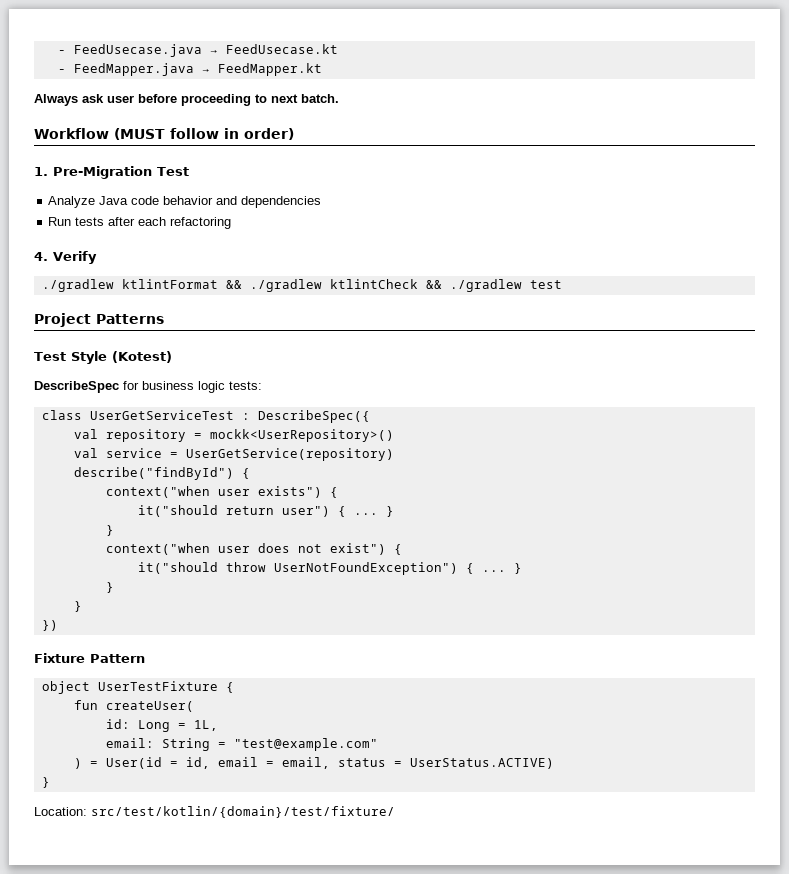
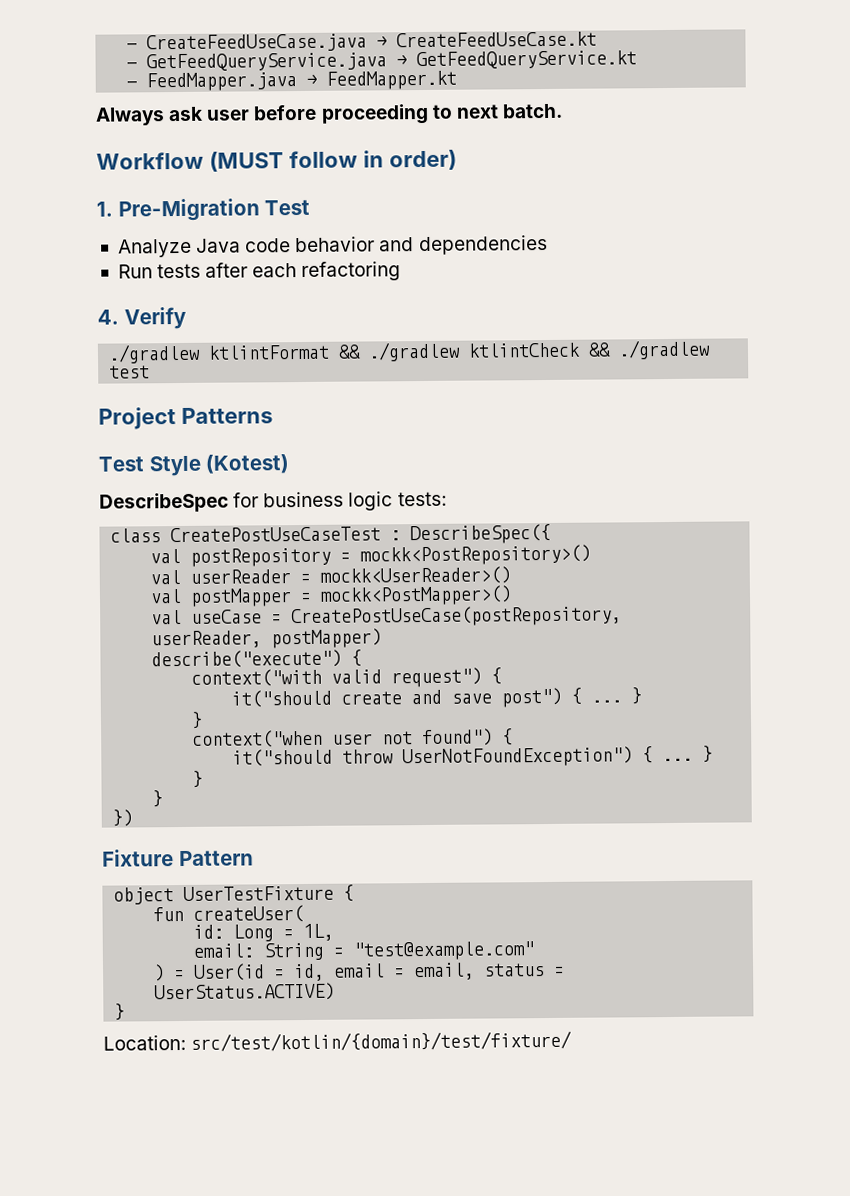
- - FeedUsecase.java → FeedUsecase.kt
+ - CreateFeedUseCase.java → CreateFeedUseCase.kt
+ - GetFeedQueryService.java → GetFeedQueryService.kt
- class UserGetServiceTest : DescribeSpec({
+ class CreatePostUseCaseTest : DescribeSpec({
- val repository = mockk<UserRepository>()
- val service = UserGetService(repository)
- describe("findById") {
- context("when user exists") {
- it("should return user") { ...
+ val postRepository = mockk<PostRepository>()
+ val userReader = mockk<UserReader>()
+ val postMapper = mockk<PostMapper>()
+ val useCase = CreatePostUseCase(postRepository, userReader, postMapper)
+ describe("execute") {
+ context("with valid request") {
+ it("should create and save post") { ...
- context("when user does not exist") {
+ context("when user not found") {

